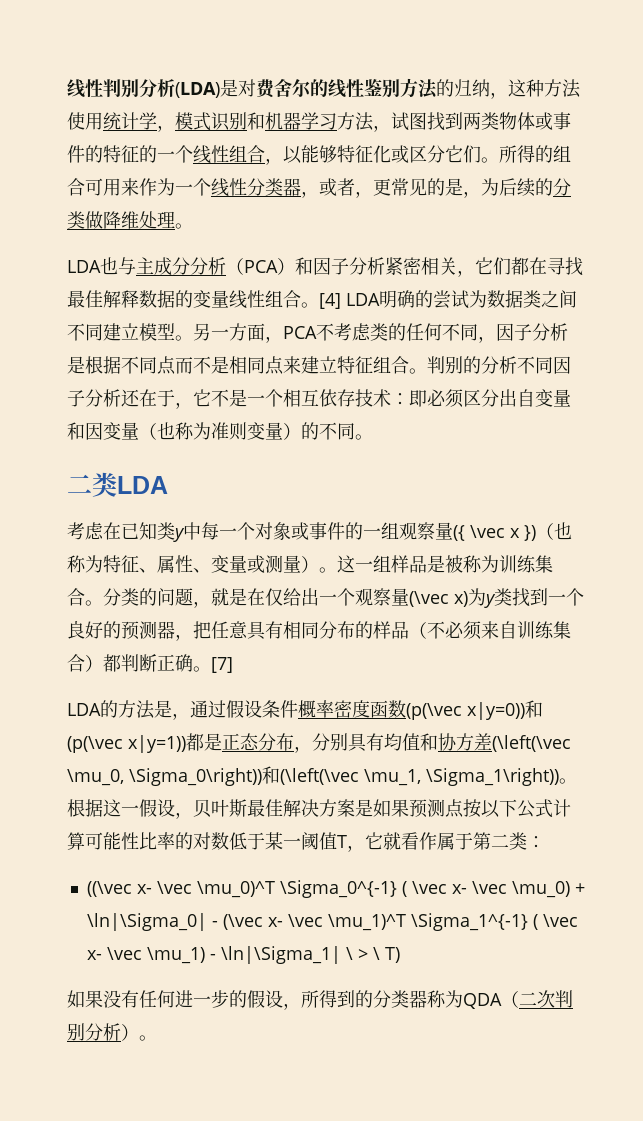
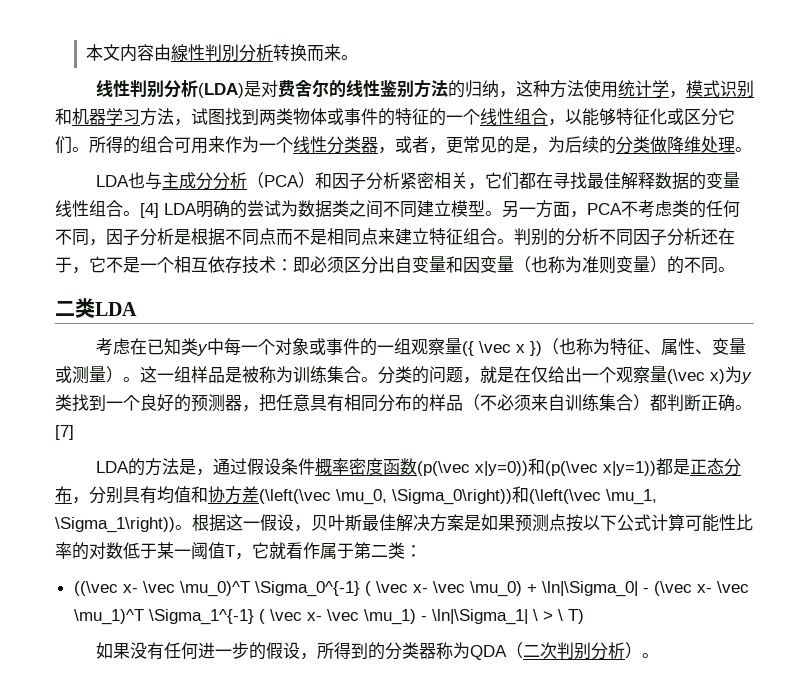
+ 本文内容由線性判別分析转换而来。

